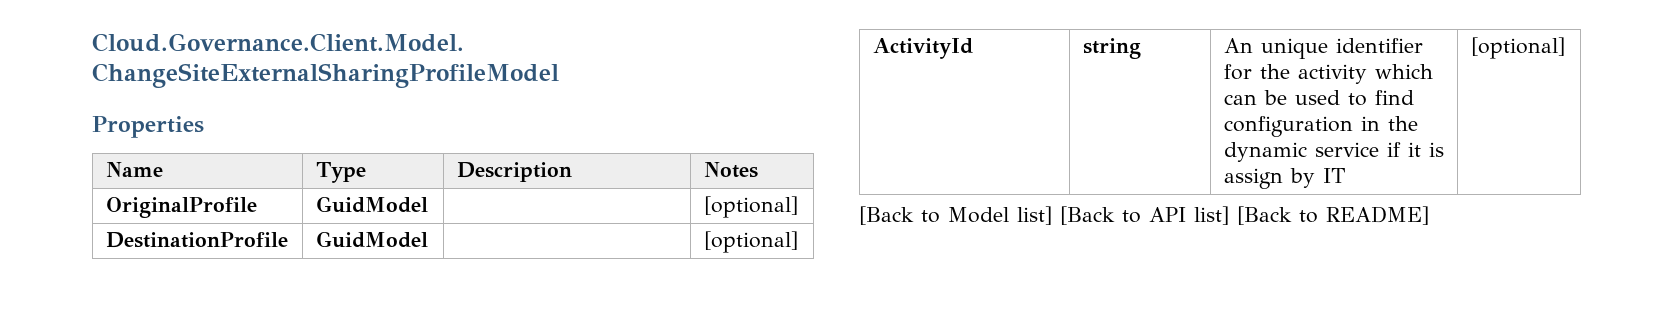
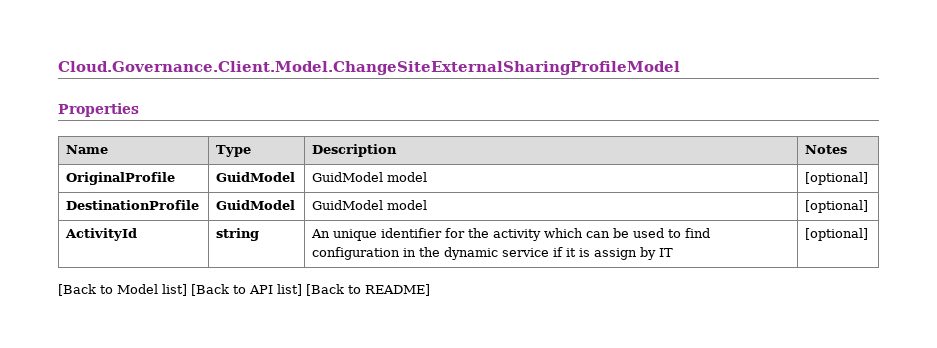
- OriginalProfile | GuidModel | | [optional]
+ OriginalProfile | GuidModel | GuidModel model | [optional]
- DestinationProfile | GuidModel | | [optional]
+ DestinationProfile | GuidModel | GuidModel model | [optional]

